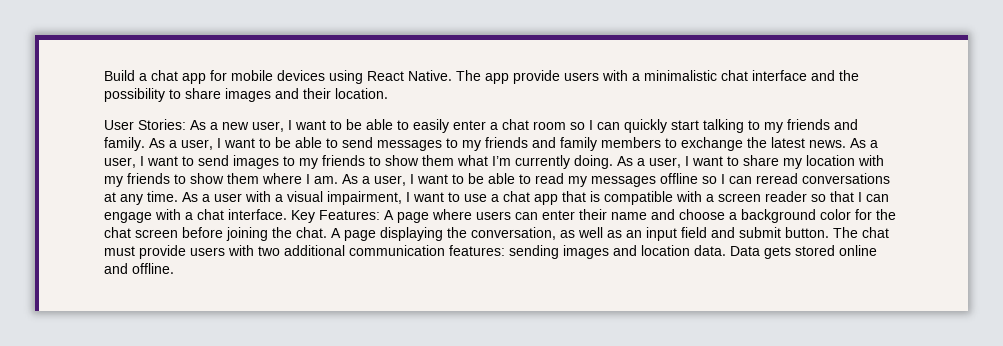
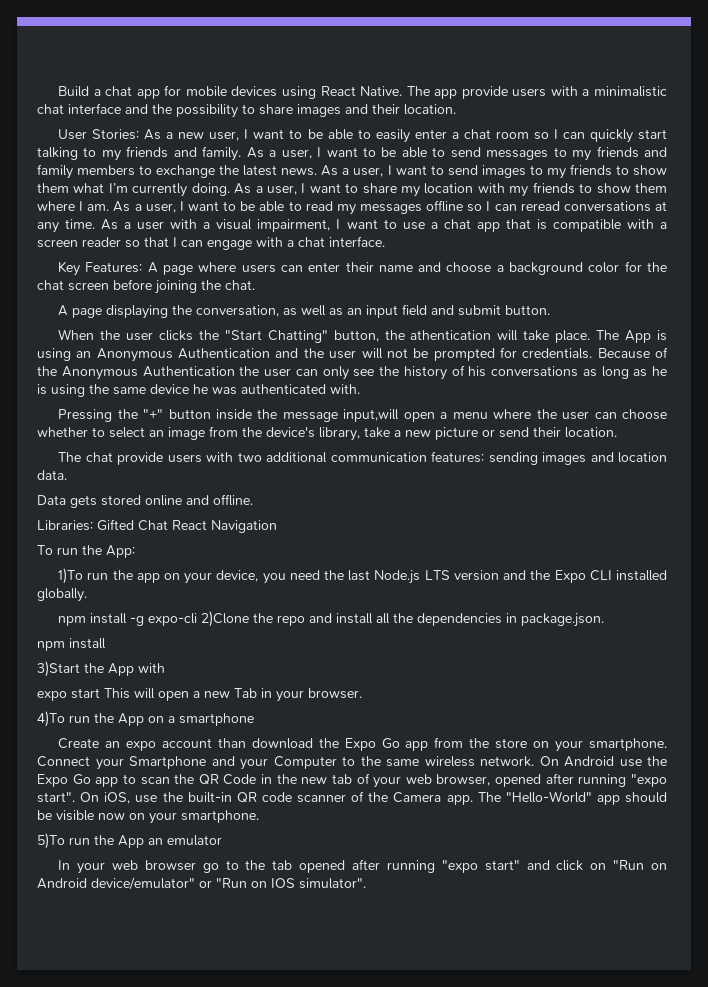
- As a user with a visual impairment, I want to use a chat app that is compatible with a screen reader so that I can engage with a chat interface. Key Features:
+ As a user with a visual impairment, I want to use a chat app that is compatible with a screen reader so that I can engage with a chat interface.
+ Key Features:
- A page where users can enter their name and choose a background color for the chat screen before joining the chat. A page displaying the conversation, as well as an input field and submit button. The chat must provide users with two additional communication features:
+ A page where users can enter their name and choose a background color for the chat screen before joining the chat.
+ A page displaying the conversation, as well as an input field and submit button.
+ When the user clicks the "Start Chatting" button, the athentication will take place. The App is using an Anonymous Authentication and the user will not be prompted for credentials. Because of the Anonymous Authentication the user can only see the history of his conversations as long as he is using the same device he was authenticated with.
+ Pressing the "+" button inside the message input,will open a menu where the user can choose whether to select an image from the device's library, take a new picture or send their location.
+ The chat provide users with two additional communication features:
- sending images and location data. Data gets stored online and offline.
+ sending images and location data.
+ Data gets stored online and offline.
+ Libraries: Gifted Chat React Navigation
+ To run the App:
+ 1)To run the app on your device, you need the last Node.js LTS version and the Expo CLI installed globally.
+ npm install -g expo-cli 2)Clone the repo and install all the dependencies in package.json.
+ npm install
+ 3)Start the App with
+ expo start This will open a new Tab in your browser.
+ 4)To run the App on a smartphone
+ Create an expo account than download the Expo Go app from the store on your smartphone. Connect your Smartphone and your Computer to the same wireless network. On Android use the Expo Go app to scan the QR Code in the new tab of your web browser, opened after running "expo start". On iOS, use the built-in QR code scanner of the Camera app. The "Hello-World" app should be visible now on your smartphone.
+ 5)To run the App an emulator
+ In your web browser go to the tab opened after running "expo start" and click on "Run on Android device/emulator" or "Run on IOS simulator".

